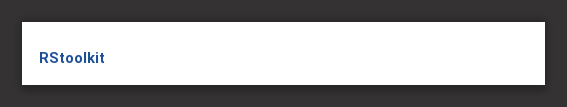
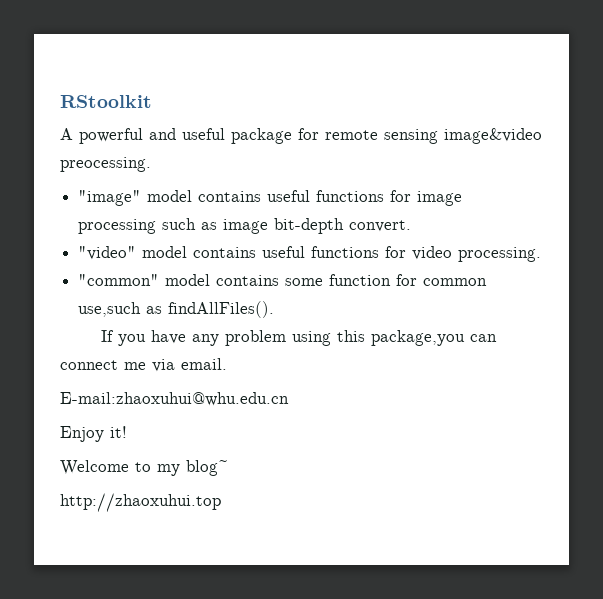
+ A powerful and useful package for remote sensing image&video preocessing.
+ "image" model contains useful functions for image processing such as image bit-depth convert.
+ "video" model contains useful functions for video processing.
+ "common" model contains some function for common use,such as findAllFiles().
+ If you have any problem using this package,you can connect me via email.
+ E-mail:zhaoxuhui@whu.edu.cn
+ Enjoy it!
+ Welcome to my blog~
+ http://zhaoxuhui.top

